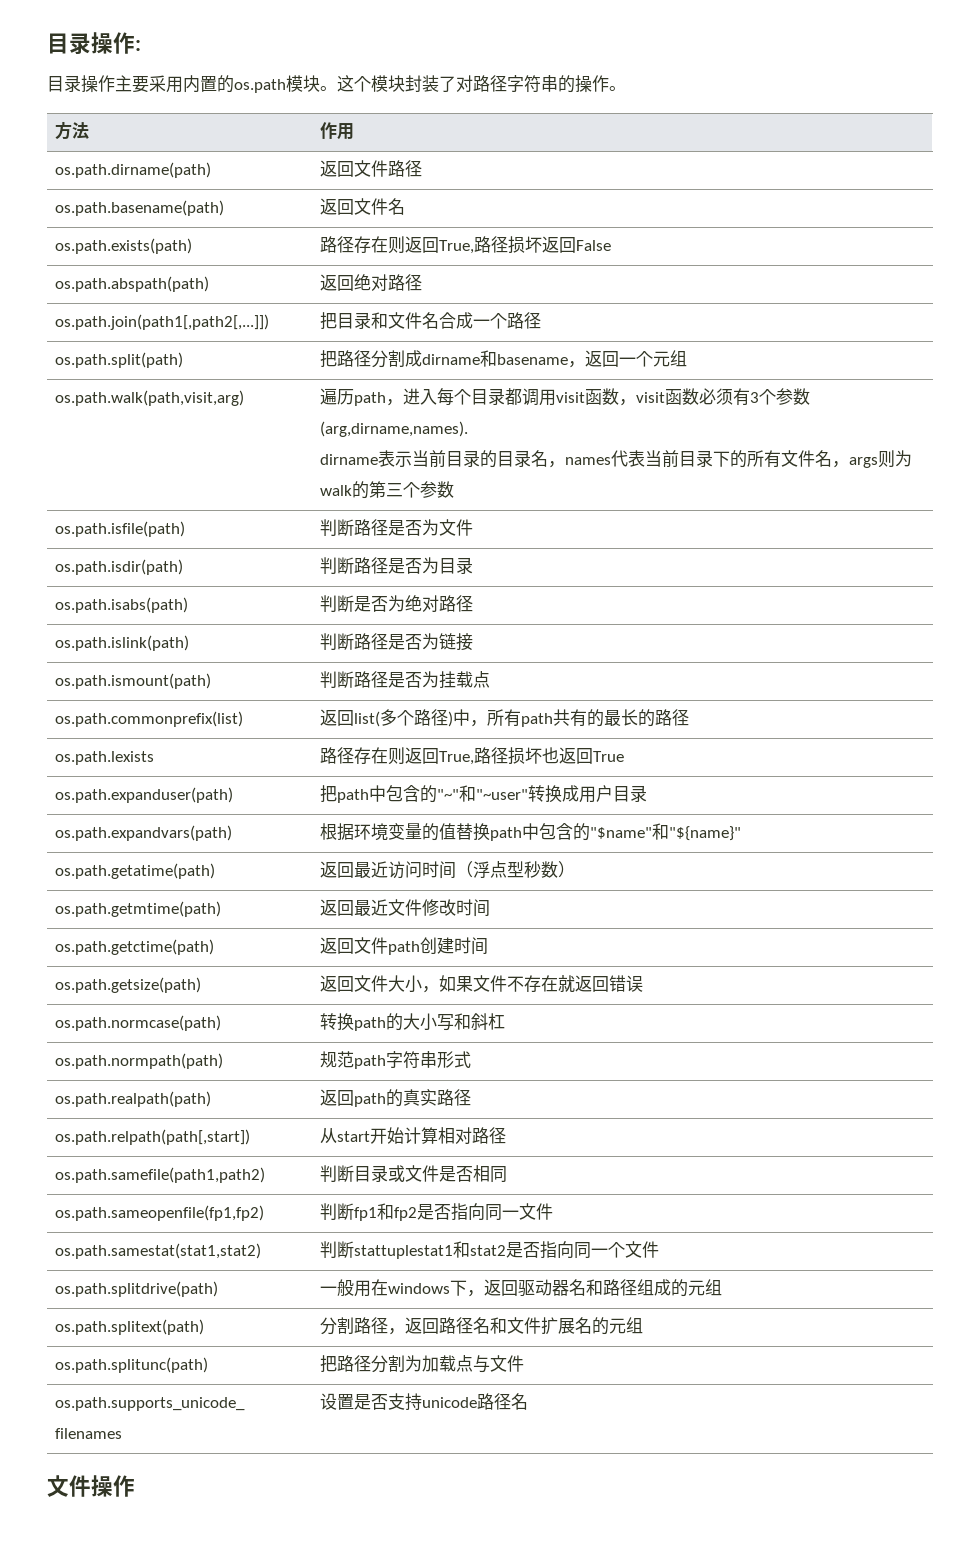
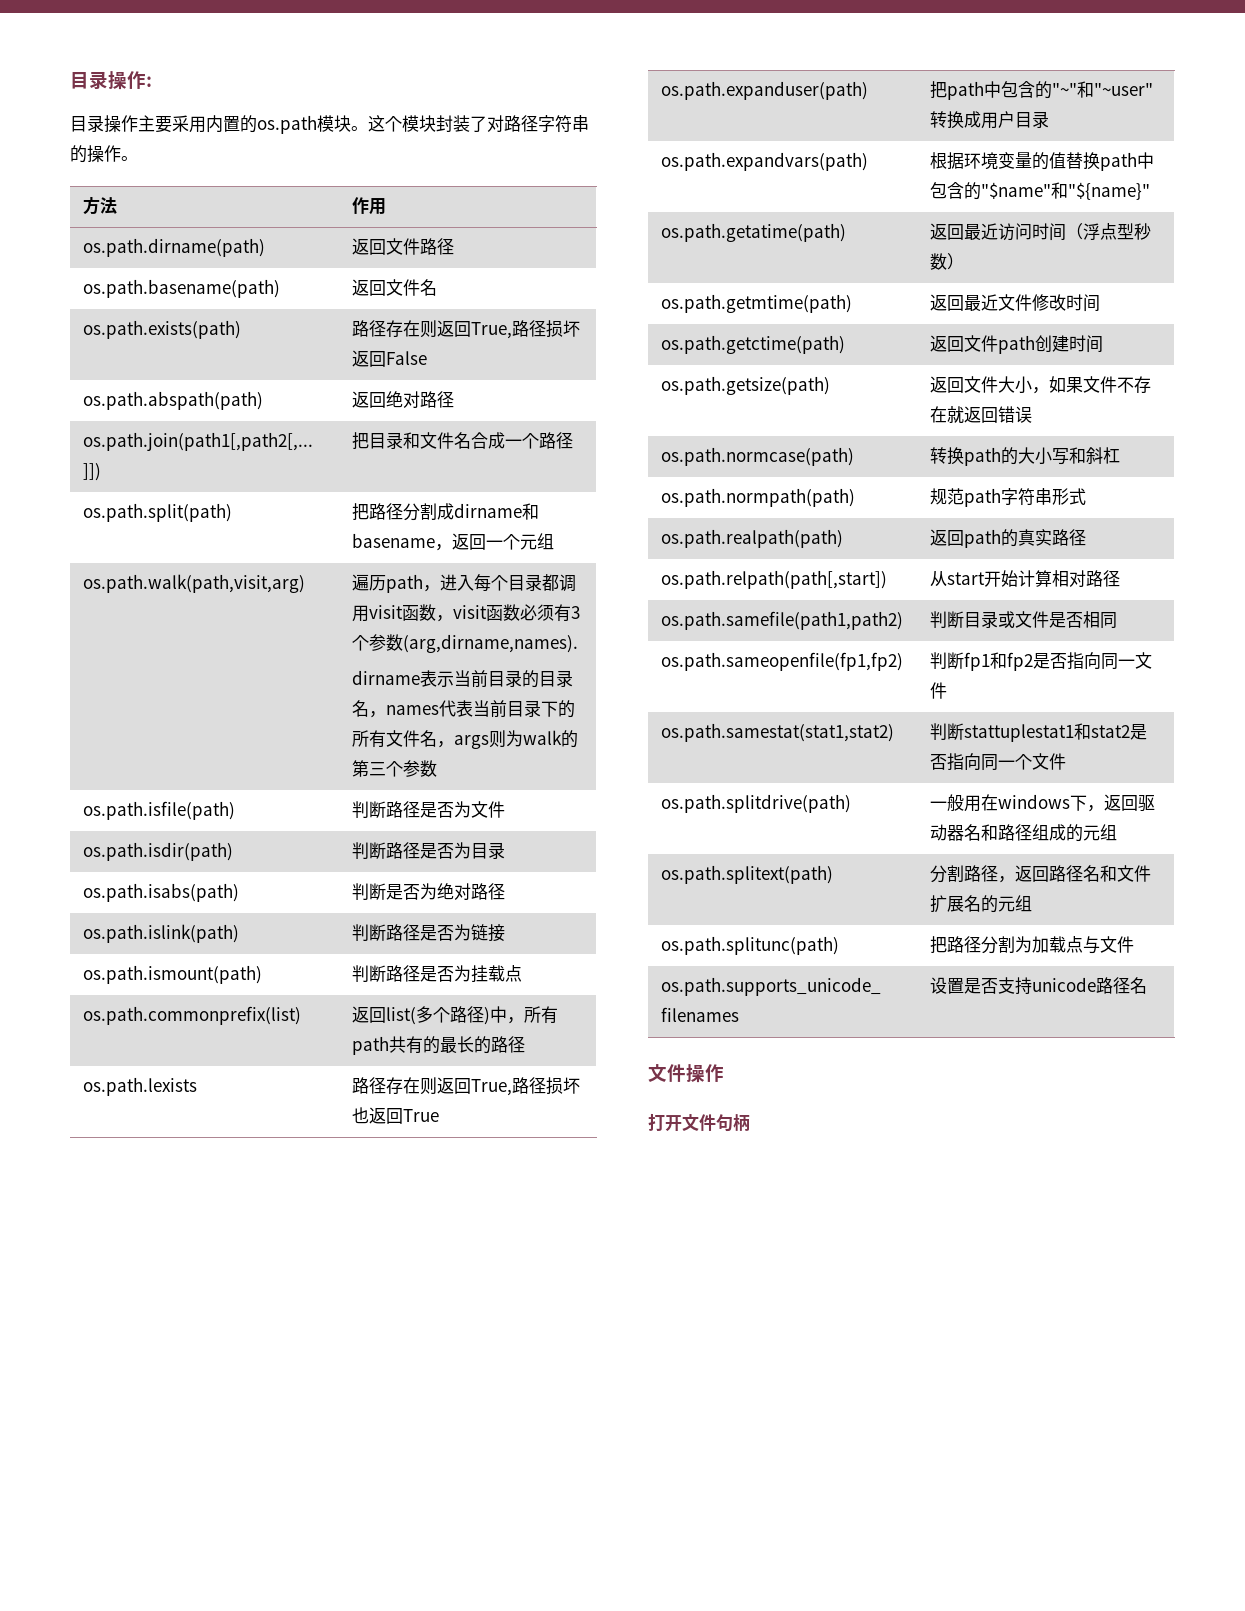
+ 打开文件句柄

